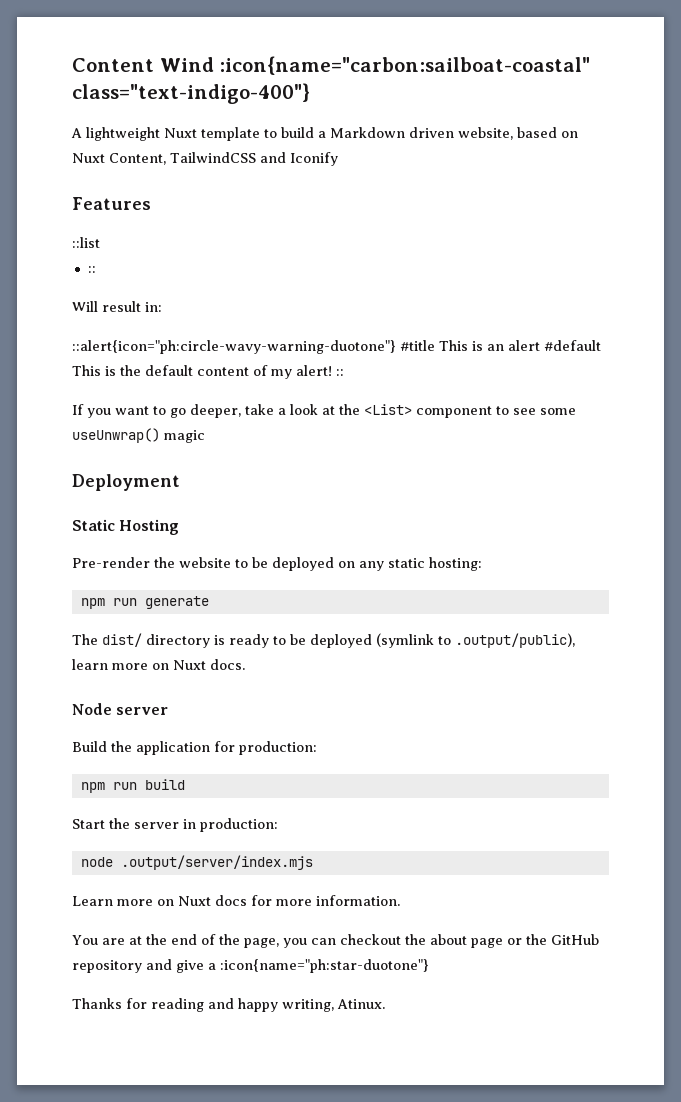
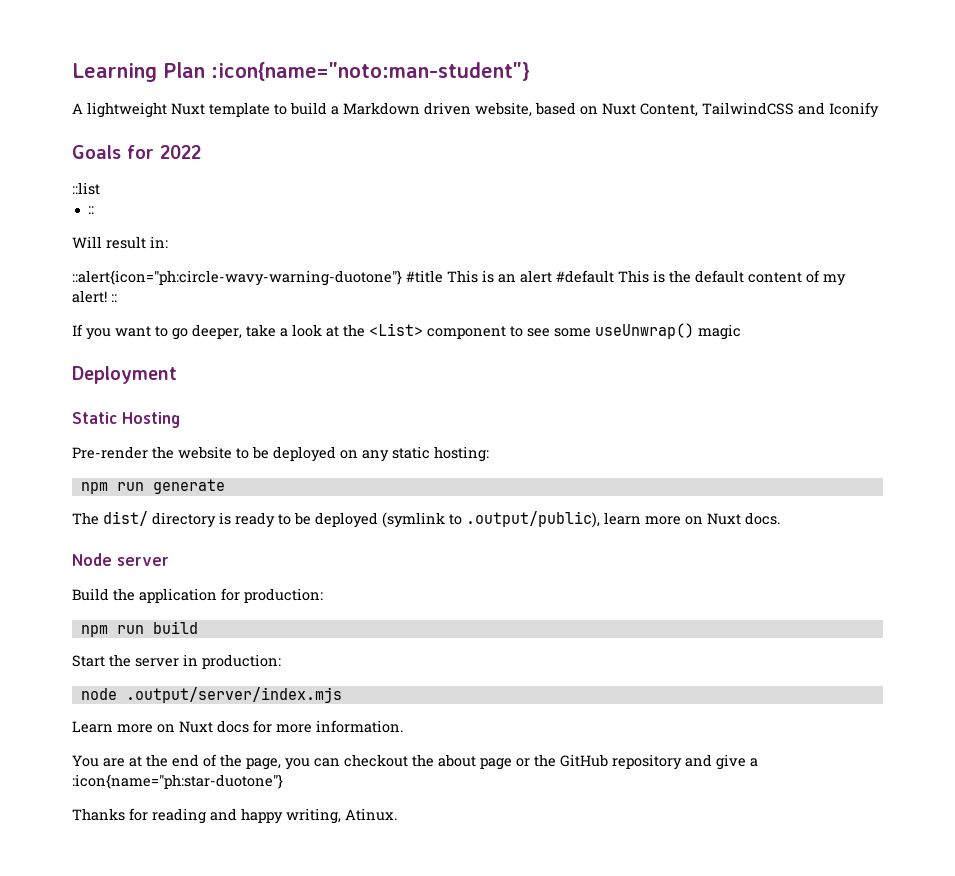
- Content Wind :icon{name="carbon:sailboat-coastal" class="text-indigo-400"}
+ Learning Plan :icon{name="noto:man-student"}
- Features
+ Goals for 2022

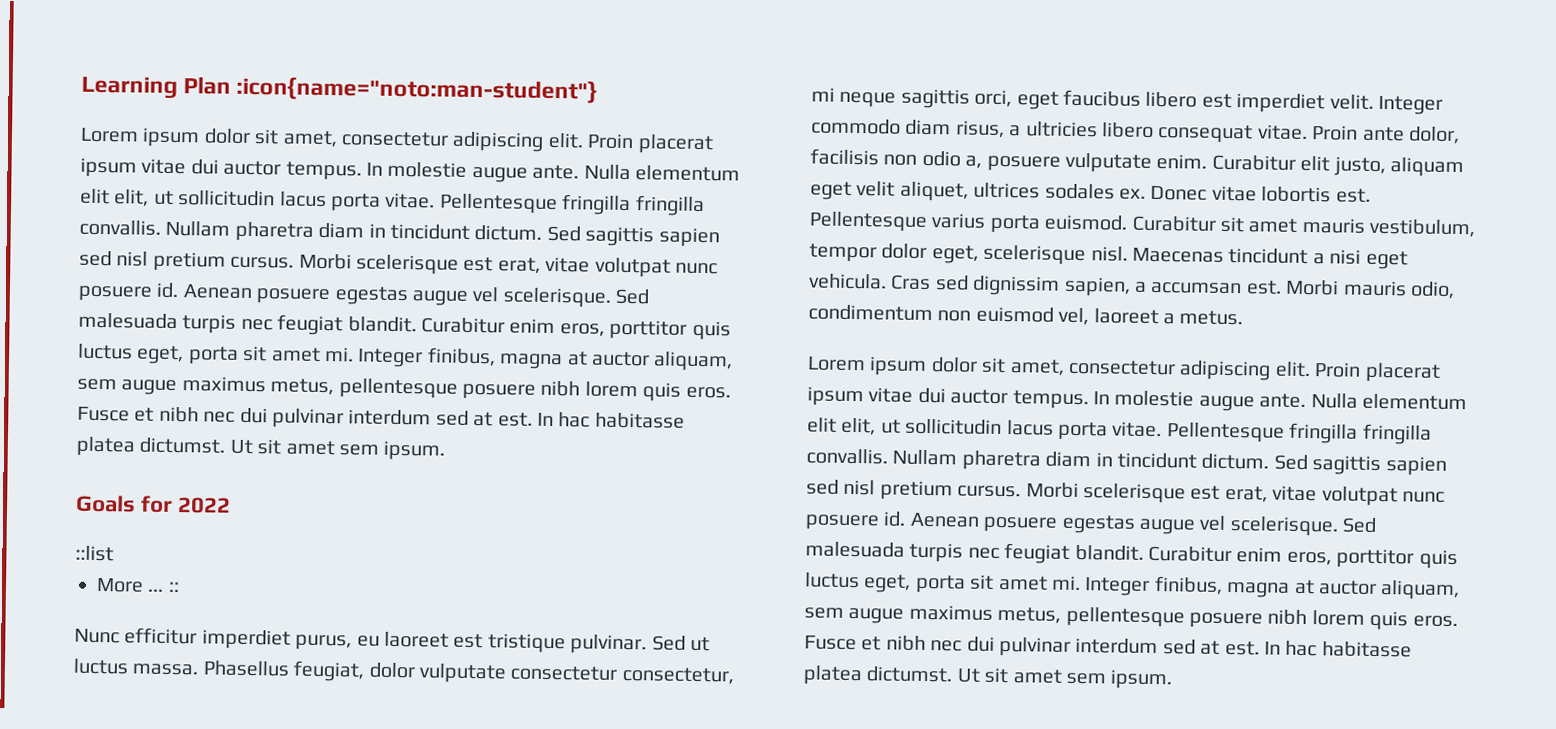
  Learning Plan :icon{name="noto:man-student"}
- A lightweight Nuxt template to build a Markdown driven website, based on Nuxt Content, TailwindCSS and Iconify
+ Lorem ipsum dolor sit amet, consectetur adipiscing elit. Proin placerat ipsum vitae dui auctor tempus. In molestie augue ante. Nulla elementum elit elit, ut sollicitudin lacus porta vitae. Pellentesque fringilla fringilla convallis. Nullam pharetra diam in tincidunt dictum. Sed sagittis sapien sed nisl pretium cursus. Morbi scelerisque est erat, vitae volutpat nunc posuere id. Aenean posuere egestas augue vel scelerisque. Sed malesuada turpis nec feugiat blandit. Curabitur enim eros, porttitor quis luctus eget, porta sit amet mi. Integer finibus, magna at auctor aliquam, sem augue maximus metus, pellentesque posuere nibh lorem quis eros. Fusce et nibh nec dui pulvinar interdum sed at est. In hac habitasse platea dictumst. Ut sit amet sem ipsum.
  ::list
- ::
- Will result in:
- ::alert{icon="ph:circle-wavy-warning-duotone"} #title This is an alert #default This is the default content of my alert! ::
- If you want to go deeper, take a look at the <List> component to see some useUnwrap() magic
- Deployment
- Static Hosting
- Pre-render the website to be deployed on any static hosting:
- npm run generate
- The dist/ directory is ready to be deployed (symlink to .output/public), learn more on Nuxt docs.
- Node server
- Build the application for production:
- npm run build
- Start the server in production:
- node .output/server/index.mjs
- Learn more on Nuxt docs for more information.
- You are at the end of the page, you can checkout the about page or the GitHub repository and give a :icon{name="ph:star-duotone"}
- Thanks for reading and happy writing, Atinux.
+ More ... ::
+ Nunc efficitur imperdiet purus, eu laoreet est tristique pulvinar. Sed ut luctus massa. Phasellus feugiat, dolor vulputate consectetur consectetur, mi neque sagittis orci, eget faucibus libero est imperdiet velit. Integer commodo diam risus, a ultricies libero consequat vitae. Proin ante dolor, facilisis non odio a, posuere vulputate enim. Curabitur elit justo, aliquam eget velit aliquet, ultrices sodales ex. Donec vitae lobortis est. Pellentesque varius porta euismod. Curabitur sit amet mauris vestibulum, tempor dolor eget, scelerisque nisl. Maecenas tincidunt a nisi eget vehicula. Cras sed dignissim sapien, a accumsan est. Morbi mauris odio, condimentum non euismod vel, laoreet a metus.
+ Lorem ipsum dolor sit amet, consectetur adipiscing elit. Proin placerat ipsum vitae dui auctor tempus. In molestie augue ante. Nulla elementum elit elit, ut sollicitudin lacus porta vitae. Pellentesque fringilla fringilla convallis. Nullam pharetra diam in tincidunt dictum. Sed sagittis sapien sed nisl pretium cursus. Morbi scelerisque est erat, vitae volutpat nunc posuere id. Aenean posuere egestas augue vel scelerisque. Sed malesuada turpis nec feugiat blandit. Curabitur enim eros, porttitor quis luctus eget, porta sit amet mi. Integer finibus, magna at auctor aliquam, sem augue maximus metus, pellentesque posuere nibh lorem quis eros. Fusce et nibh nec dui pulvinar interdum sed at est. In hac habitasse platea dictumst. Ut sit amet sem ipsum.

